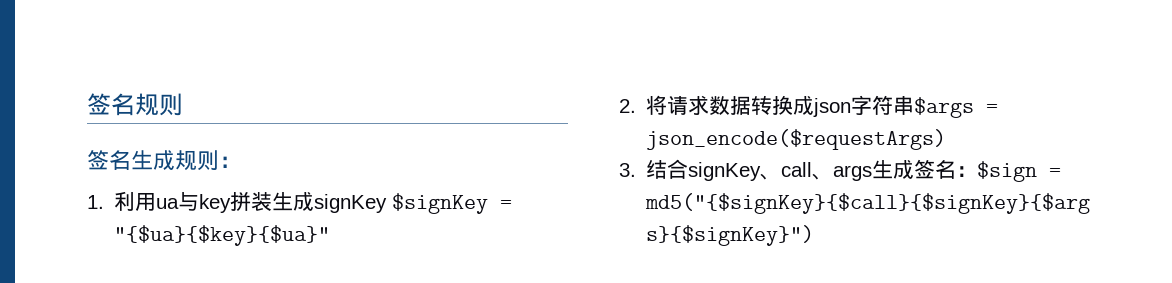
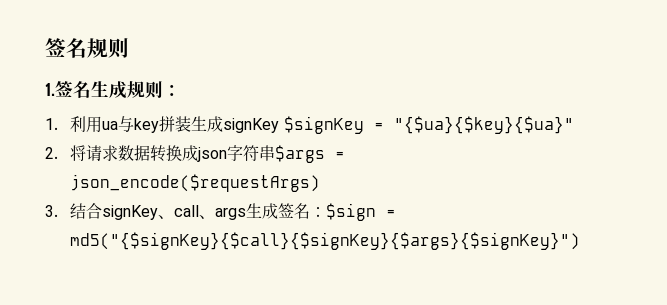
- 签名生成规则：
+ 1.签名生成规则：

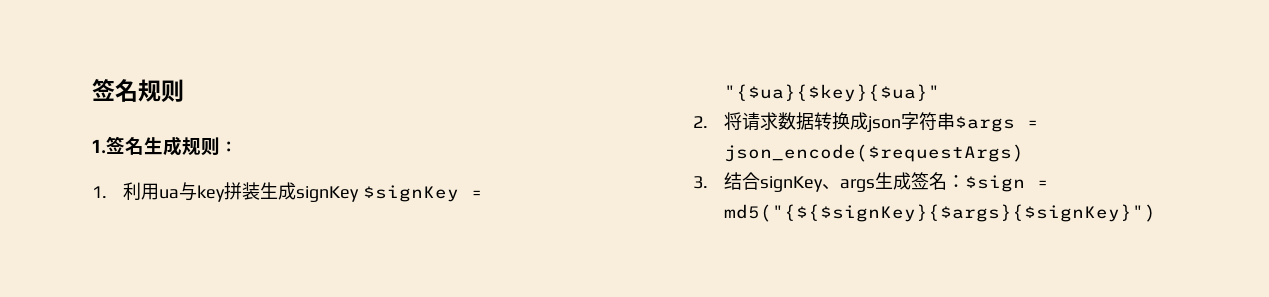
- 3.结合signKey、call、args生成签名：$sign = md5("{$signKey}{$call}{$signKey}{$args}{$signKey}")
+ 3.结合signKey、args生成签名：$sign = md5("{${$signKey}{$args}{$signKey}")

